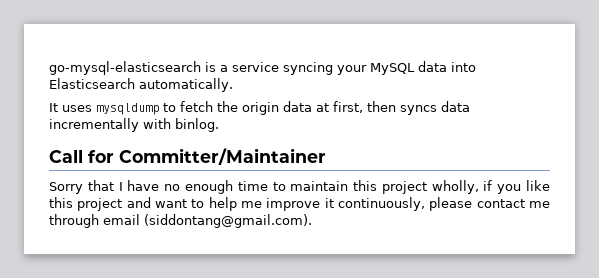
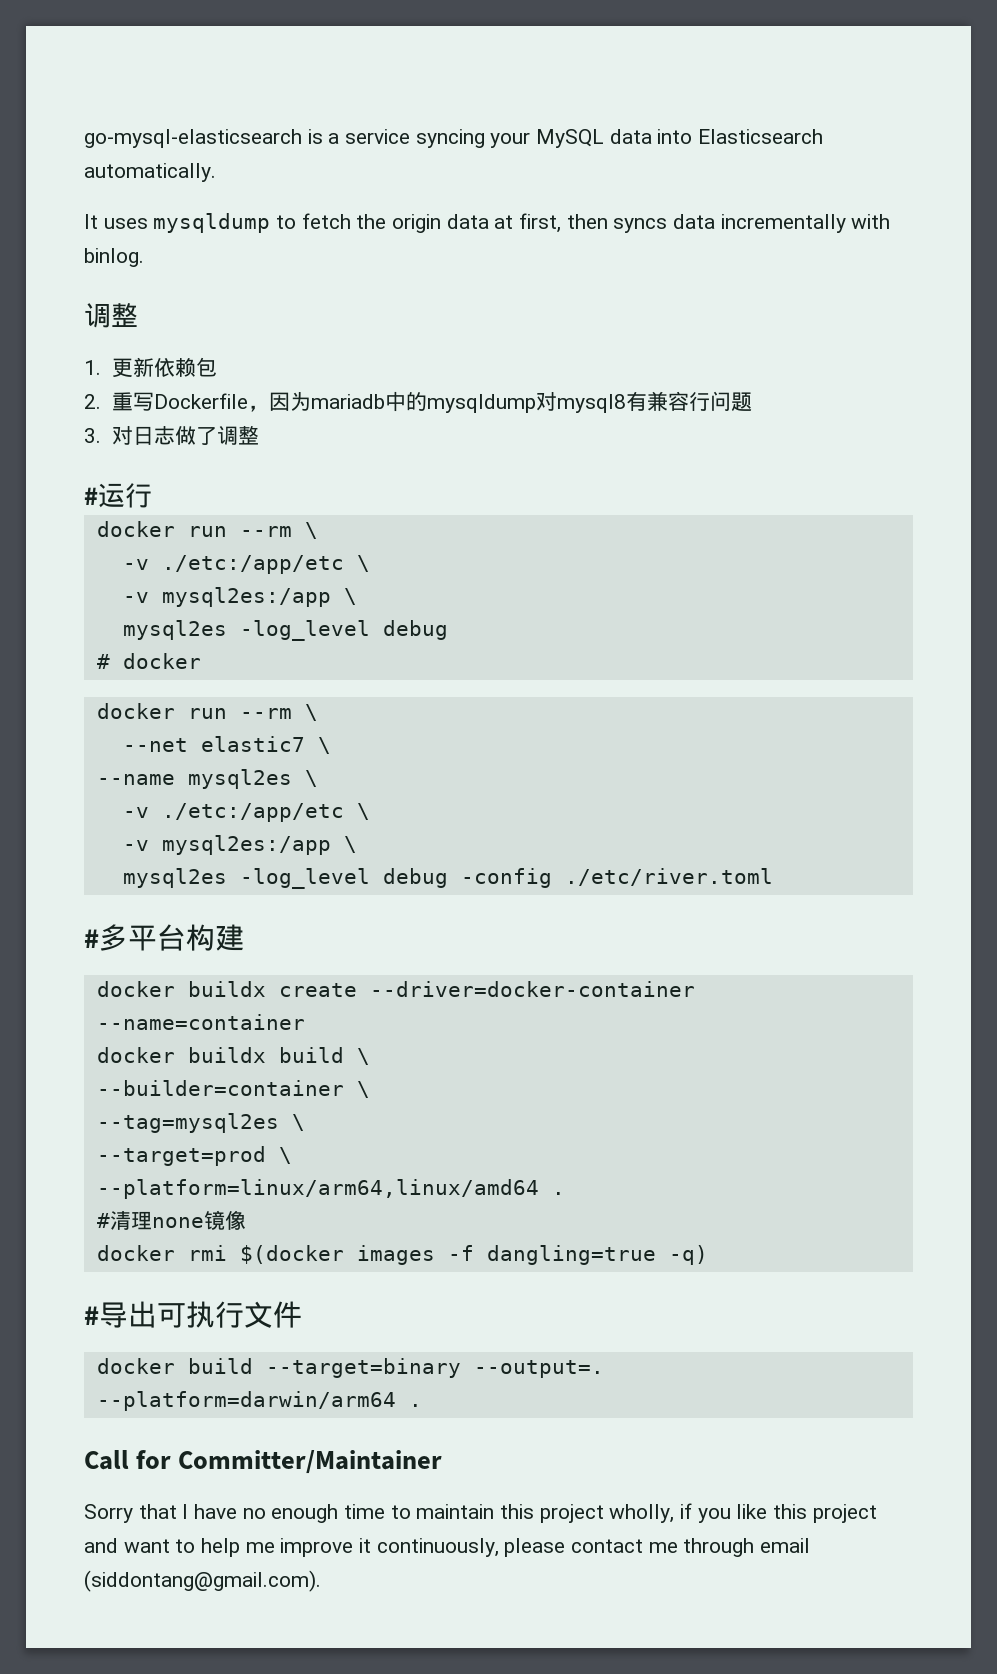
  It uses mysqldump to fetch the origin data at first, then syncs data incrementally with binlog.
+ 调整
+ 1.更新依赖包
+ 2.重写Dockerfile，因为mariadb中的mysqldump对mysql8有兼容行问题
+ 3.对日志做了调整
+ #运行
+ docker run --rm \
+ -v ./etc:/app/etc \
+ -v mysql2es:/app \
+ mysql2es -log_level debug
+ # docker
+ docker run --rm \
+ --net elastic7 \
+ --name mysql2es \
+ -v ./etc:/app/etc \
+ -v mysql2es:/app \
+ mysql2es -log_level debug -config ./etc/river.toml
+ #多平台构建
+ docker buildx create --driver=docker-container --name=container
+ docker buildx build \
+ --builder=container \
+ --tag=mysql2es \
+ --target=prod \
+ --platform=linux/arm64,linux/amd64 .
+ #清理none镜像
+ docker rmi $(docker images -f dangling=true -q)
+ #导出可执行文件
+ docker build --target=binary --output=. --platform=darwin/arm64 .

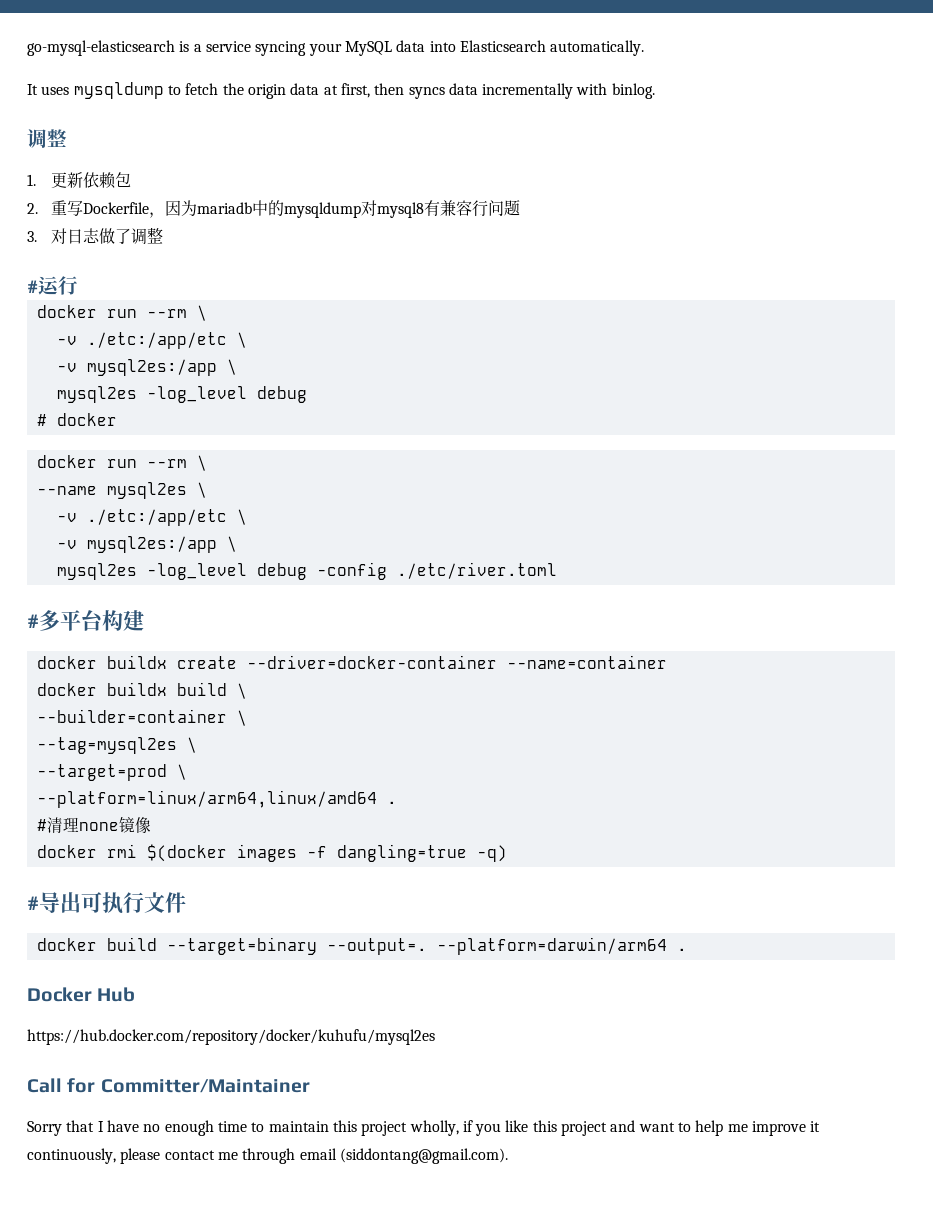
- --net elastic7 \
+ Docker Hub
+ https://hub.docker.com/repository/docker/kuhufu/mysql2es

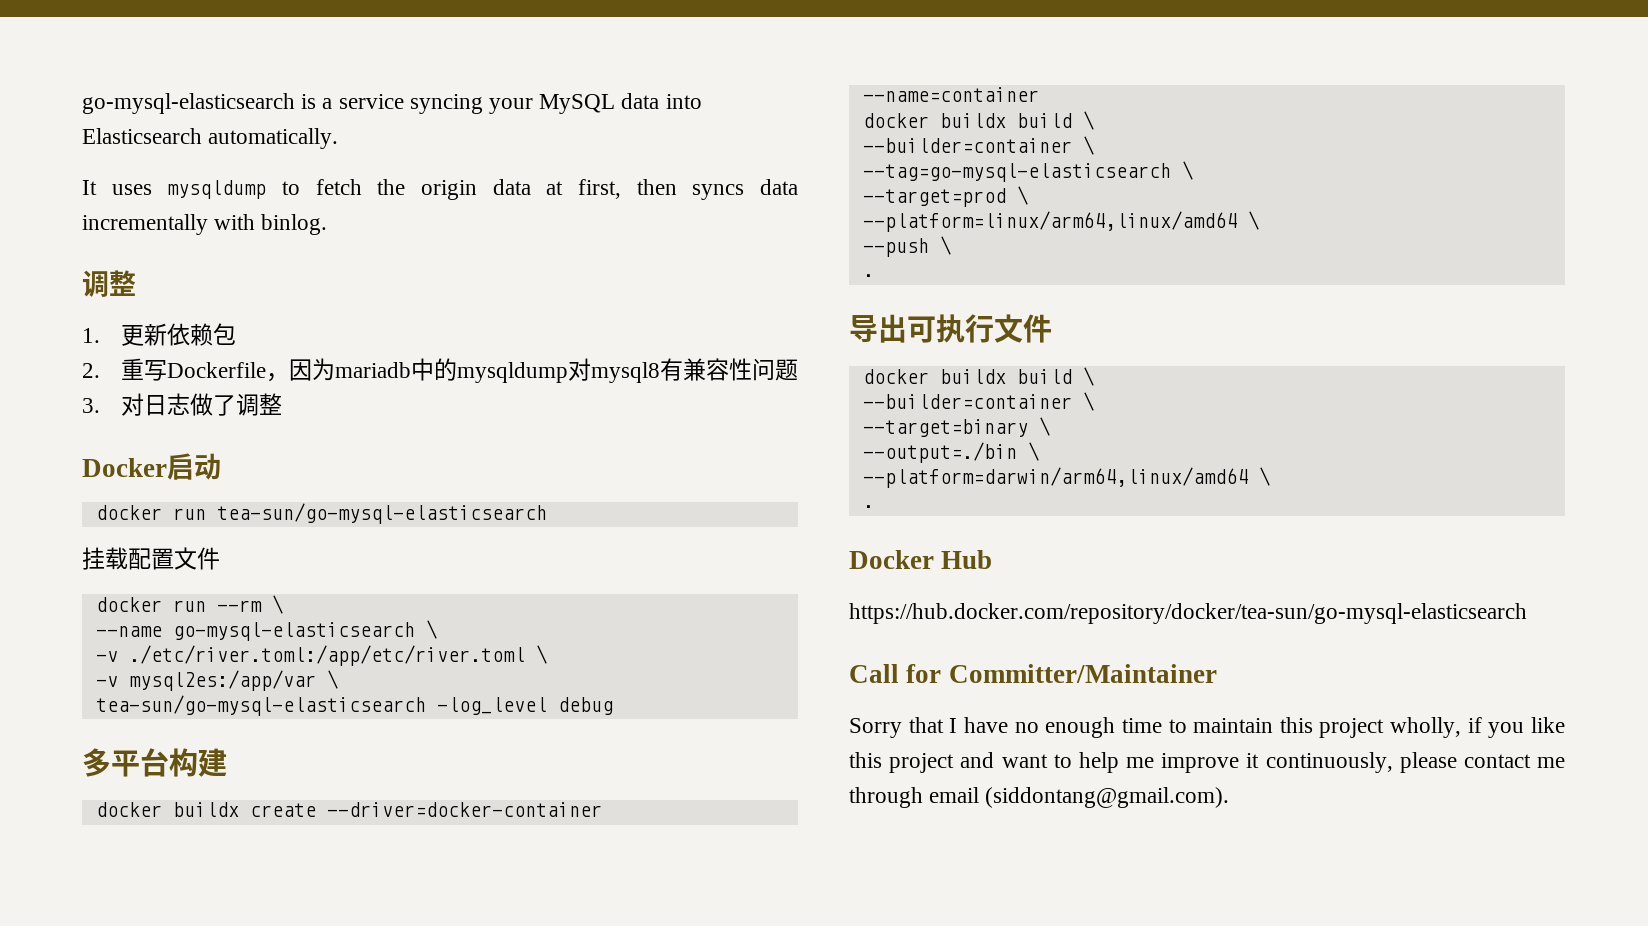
- 2.重写Dockerfile，因为mariadb中的mysqldump对mysql8有兼容行问题
+ 2.重写Dockerfile，因为mariadb中的mysqldump对mysql8有兼容性问题
- #运行
- docker run --rm \
- -v ./etc:/app/etc \
- -v mysql2es:/app \
- mysql2es -log_level debug
- # docker
+ Docker启动
+ docker run tea-sun/go-mysql-elasticsearch
+ 挂载配置文件
- --name mysql2es \
- -v ./etc:/app/etc \
- -v mysql2es:/app \
- mysql2es -log_level debug -config ./etc/river.toml
- #多平台构建
+ --name go-mysql-elasticsearch \
+ -v ./etc/river.toml:/app/etc/river.toml \
+ -v mysql2es:/app/var \
+ tea-sun/go-mysql-elasticsearch -log_level debug
+ 多平台构建
- --tag=mysql2es \
+ --tag=go-mysql-elasticsearch \
- --platform=linux/arm64,linux/amd64 .
- #清理none镜像
- docker rmi $(docker images -f dangling=true -q)
- #导出可执行文件
- docker build --target=binary --output=. --platform=darwin/arm64 .
+ --platform=linux/arm64,linux/amd64 \
+ --push \
+ .
+ 导出可执行文件
+ docker buildx build \
+ --builder=container \
+ --target=binary \
+ --output=./bin \
+ --platform=darwin/arm64,linux/amd64 \
+ .
- https://hub.docker.com/repository/docker/kuhufu/mysql2es
+ https://hub.docker.com/repository/docker/tea-sun/go-mysql-elasticsearch

